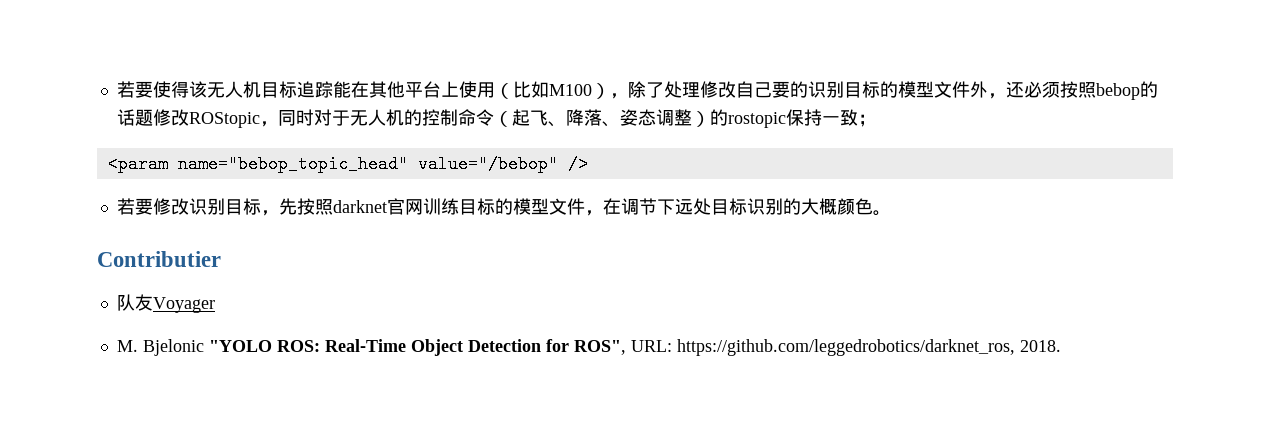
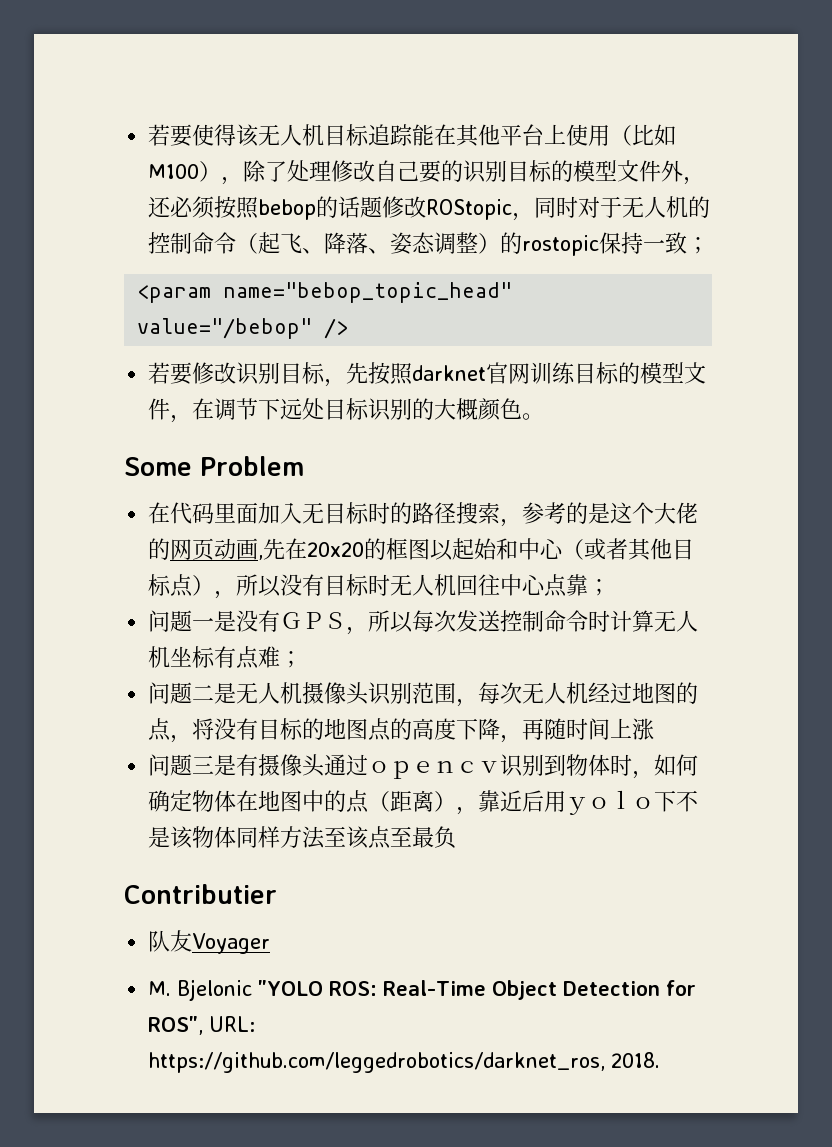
+ Some Problem
+ 在代码里面加入无目标时的路径搜索，参考的是这个大佬的网页动画,先在20x20的框图以起始和中心（或者其他目标点），所以没有目标时无人机回往中心点靠；
+ 问题一是没有ＧＰＳ，所以每次发送控制命令时计算无人机坐标有点难；
+ 问题二是无人机摄像头识别范围，每次无人机经过地图的点，将没有目标的地图点的高度下降，再随时间上涨
+ 问题三是有摄像头通过ｏｐｅｎｃｖ识别到物体时，如何确定物体在地图中的点（距离），靠近后用ｙｏｌｏ下不是该物体同样方法至该点至最负

